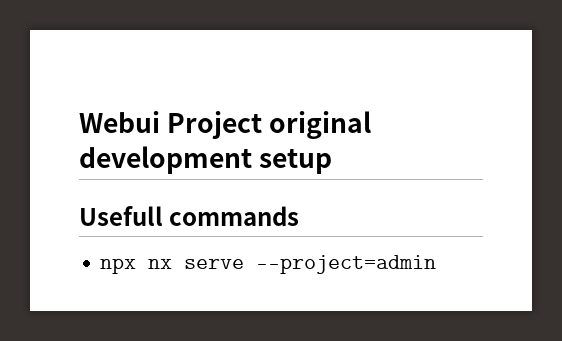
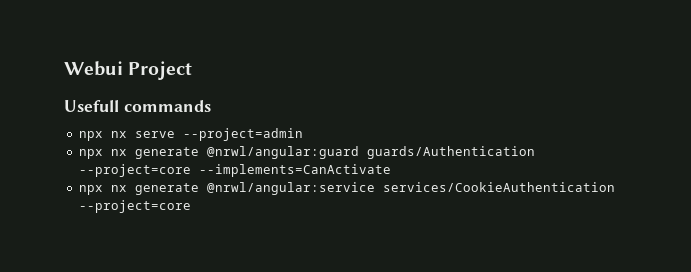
- Webui Project original development setup
+ Webui Project
+ npx nx generate @nrwl/angular:guard guards/Authentication --project=core --implements=CanActivate
+ npx nx generate @nrwl/angular:service services/CookieAuthentication --project=core

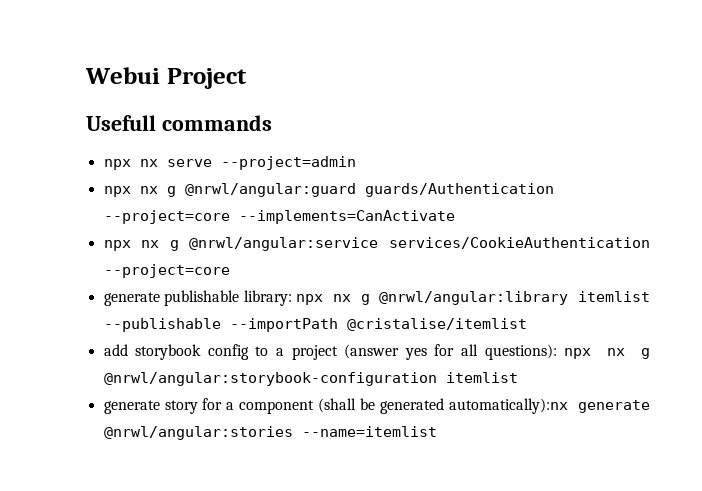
- npx nx generate @nrwl/angular:guard guards/Authentication --project=core --implements=CanActivate
+ npx nx g @nrwl/angular:guard guards/Authentication --project=core --implements=CanActivate
- npx nx generate @nrwl/angular:service services/CookieAuthentication --project=core
+ npx nx g @nrwl/angular:service services/CookieAuthentication --project=core
+ generate publishable library: npx nx g @nrwl/angular:library itemlist --publishable --importPath @cristalise/itemlist
+ add storybook config to a project (answer yes for all questions): npx nx g @nrwl/angular:storybook-configuration itemlist
+ generate story for a component (shall be generated automatically):nx generate @nrwl/angular:stories --name=itemlist

